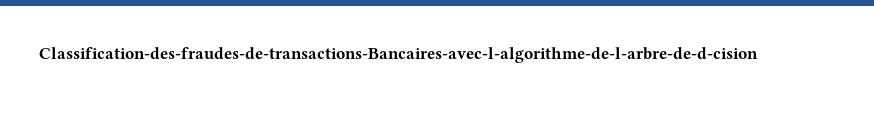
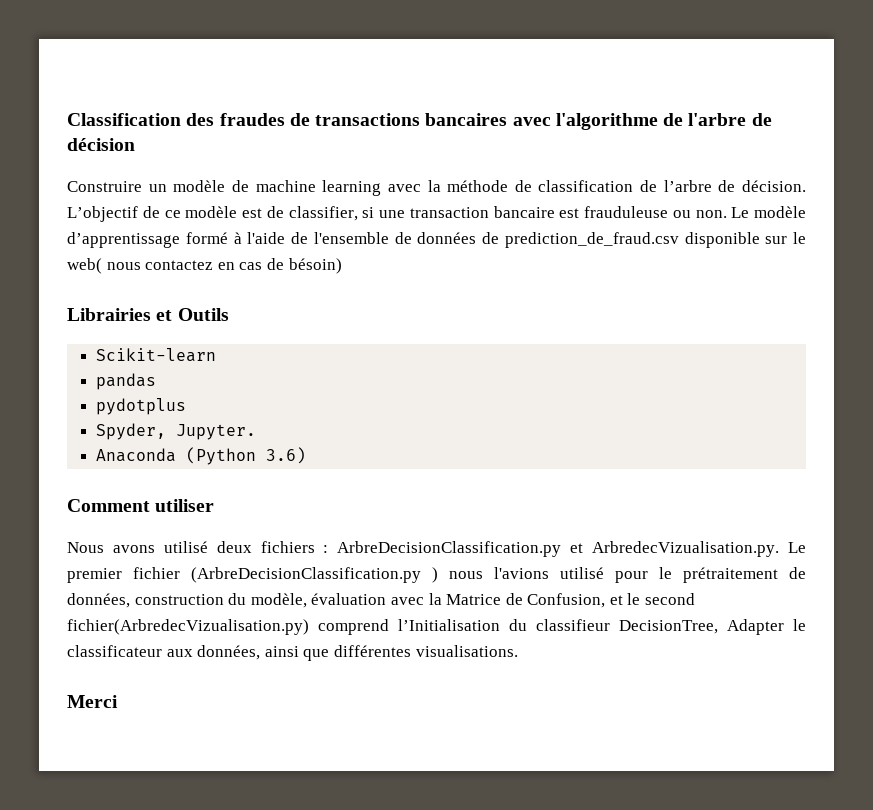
- Classification-des-fraudes-de-transactions-Bancaires-avec-l-algorithme-de-l-arbre-de-d-cision
+ Classification des fraudes de transactions bancaires avec l'algorithme de l'arbre de décision
+ Construire un modèle de machine learning avec la méthode de classification de l’arbre de décision. L’objectif de ce modèle est de classifier, si une transaction bancaire est frauduleuse ou non. Le modèle d’apprentissage formé à l'aide de l'ensemble de données de prediction_de_fraud.csv disponible sur le web( nous contactez en cas de bésoin)
+ Librairies et Outils
+ Scikit-learn
+ pandas
+ pydotplus
+ Spyder, Jupyter.
+ Anaconda (Python 3.6)
+ Comment utiliser
+ Nous avons utilisé deux fichiers : ArbreDecisionClassification.py et ArbredecVizualisation.py. Le premier fichier (ArbreDecisionClassification.py ) nous l'avions utilisé pour le prétraitement de données, construction du modèle, évaluation avec la Matrice de Confusion, et le second fichier(ArbredecVizualisation.py) comprend l’Initialisation du classifieur DecisionTree, Adapter le classificateur aux données, ainsi que différentes visualisations.
+ Merci

